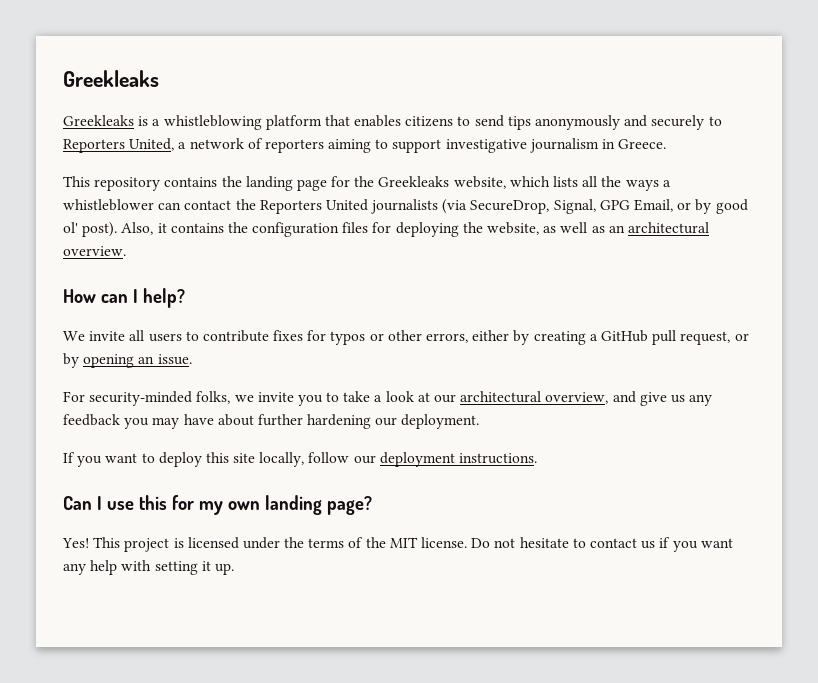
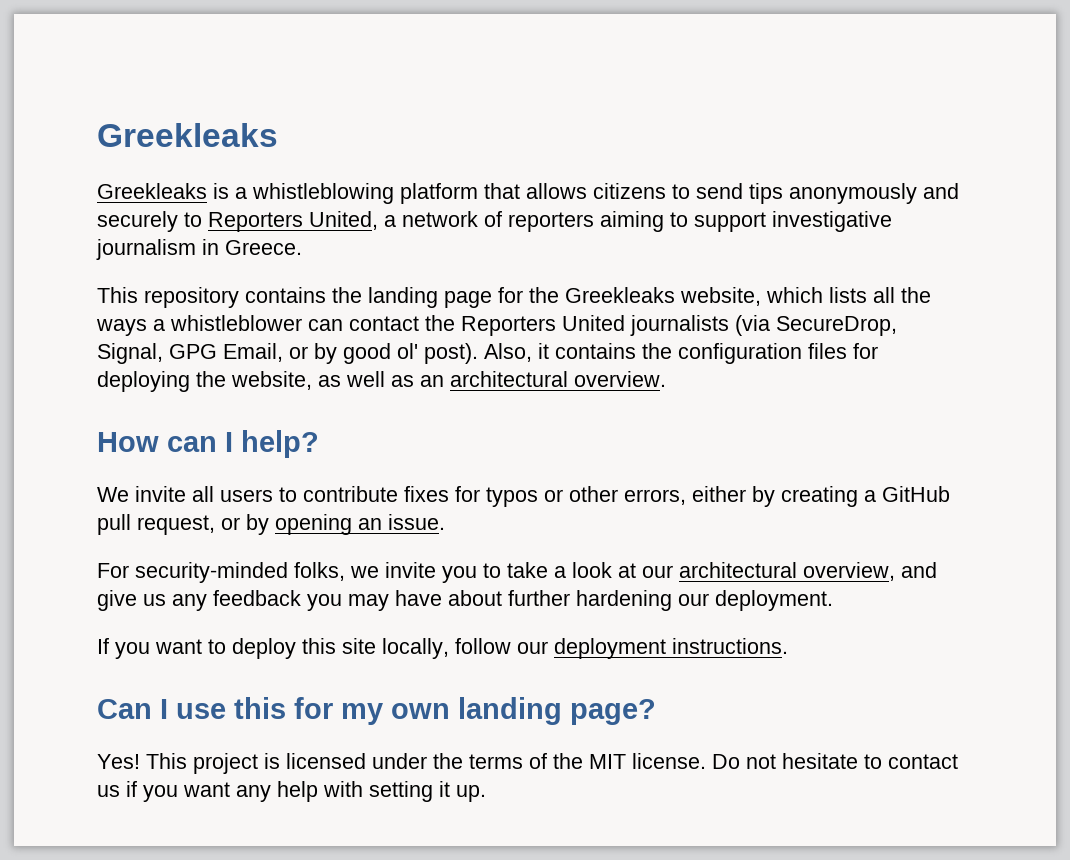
- Greekleaks is a whistleblowing platform that enables citizens to send tips anonymously and securely to Reporters United, a network of reporters aiming to support investigative journalism in Greece.
+ Greekleaks is a whistleblowing platform that allows citizens to send tips anonymously and securely to Reporters United, a network of reporters aiming to support investigative journalism in Greece.

